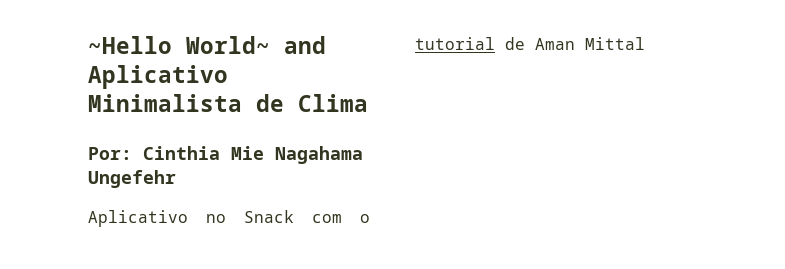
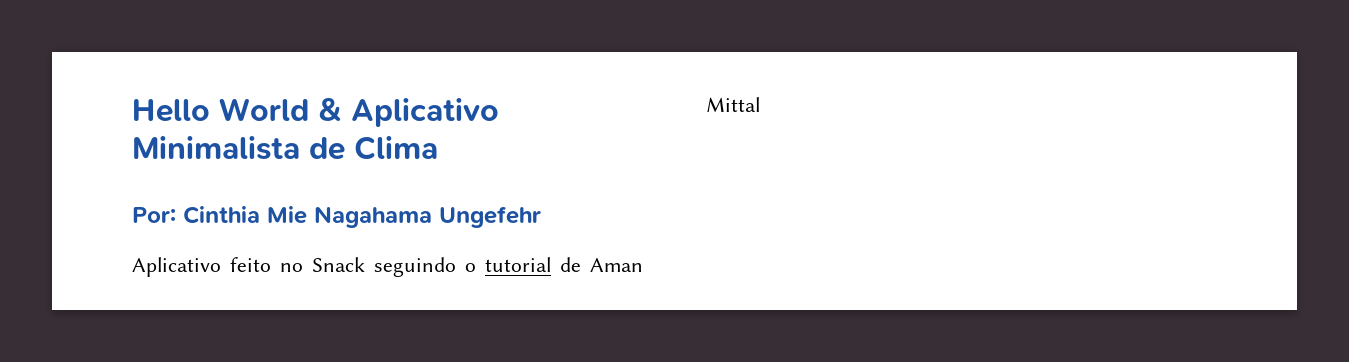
- ~Hello World~ and Aplicativo Minimalista de Clima
+ Hello World & Aplicativo Minimalista de Clima
- Aplicativo no Snack com o tutorial de Aman Mittal
+ Aplicativo feito no Snack seguindo o tutorial de Aman Mittal

